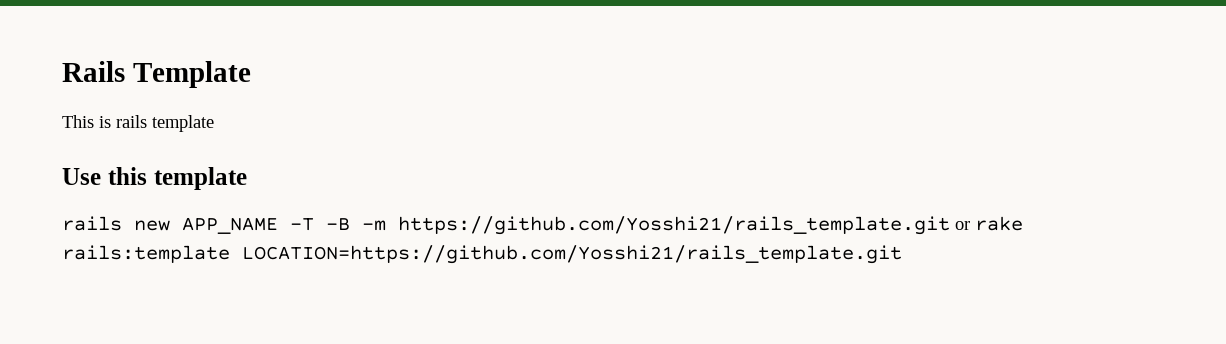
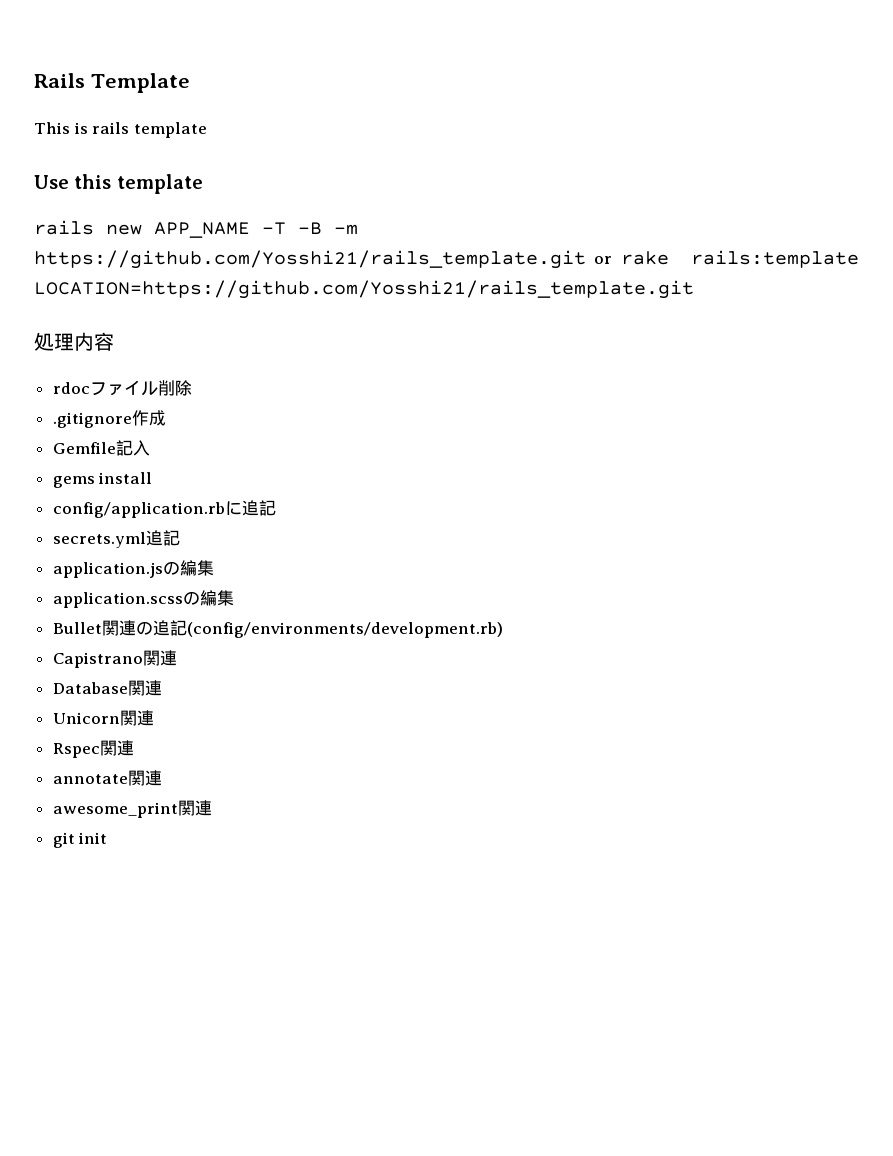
+ 処理内容
+ rdocファイル削除
+ .gitignore作成
+ Gemfile記入
+ gems install
+ config/application.rbに追記
+ secrets.yml追記
+ application.jsの編集
+ application.scssの編集
+ Bullet関連の追記(config/environments/development.rb)
+ Capistrano関連
+ Database関連
+ Unicorn関連
+ Rspec関連
+ annotate関連
+ awesome_print関連
+ git init

